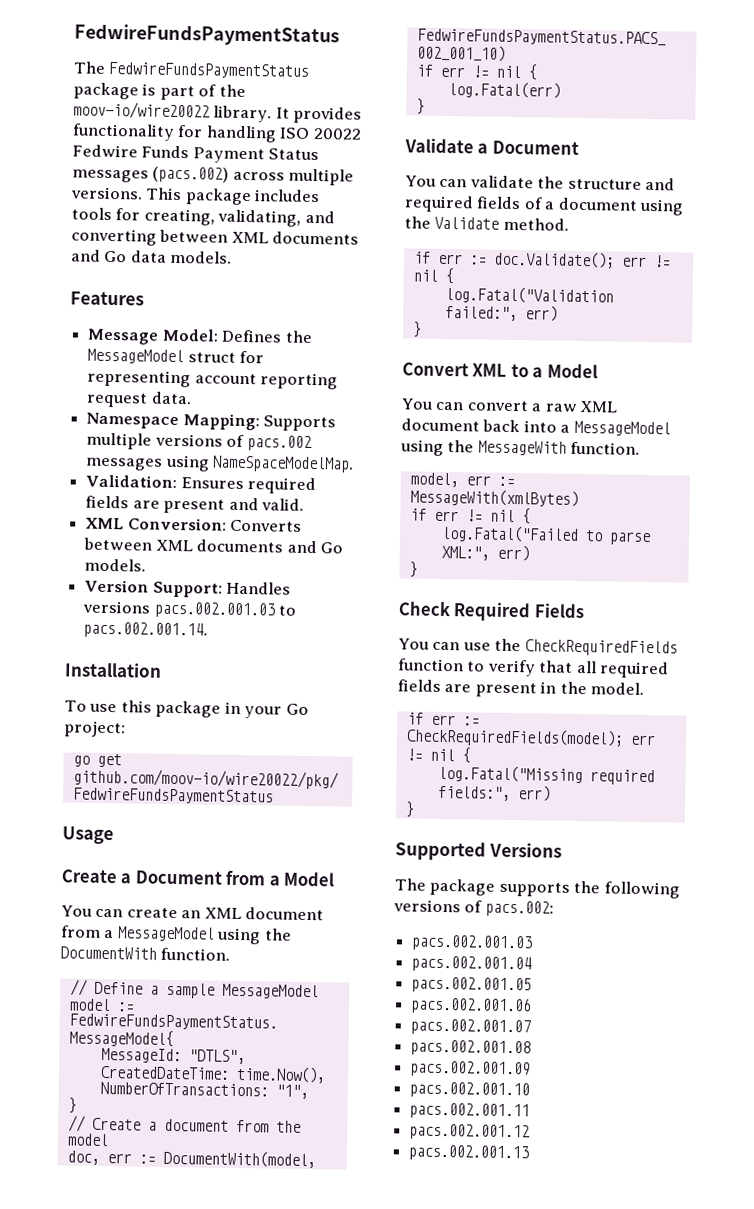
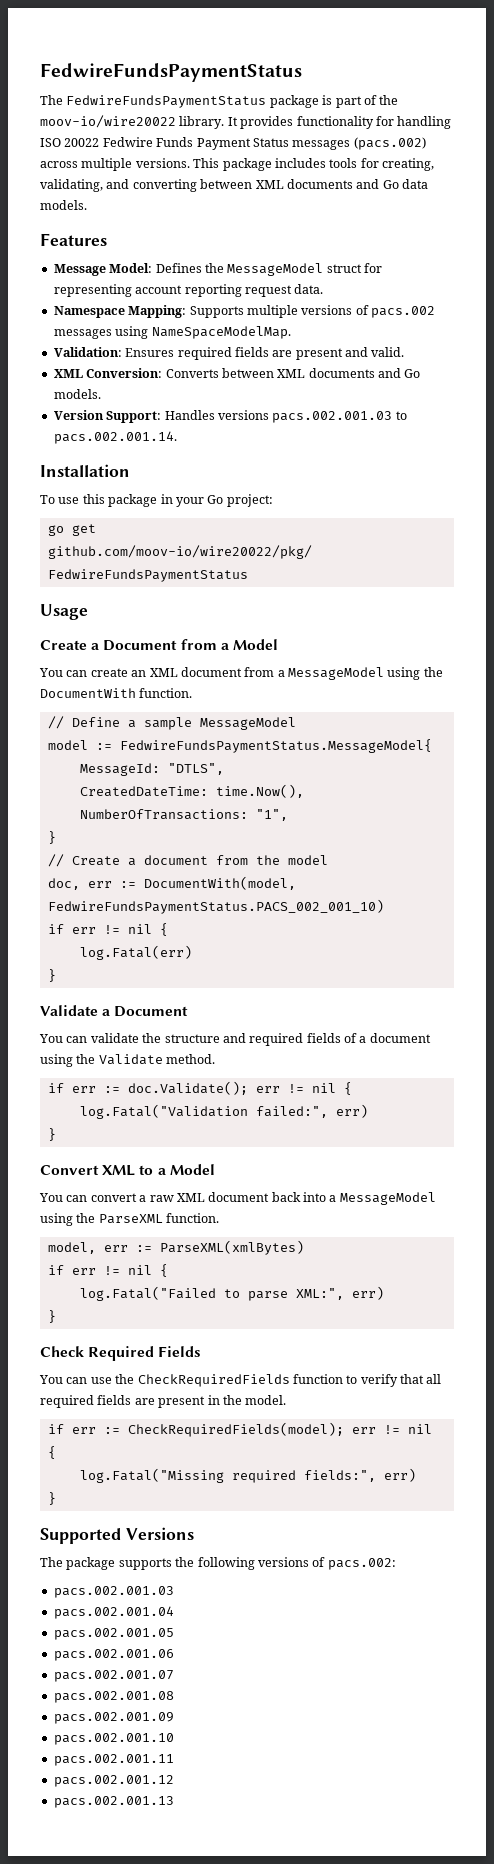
- You can convert a raw XML document back into a MessageModel using the MessageWith function.
+ You can convert a raw XML document back into a MessageModel using the ParseXML function.
- model, err := MessageWith(xmlBytes)
+ model, err := ParseXML(xmlBytes)

